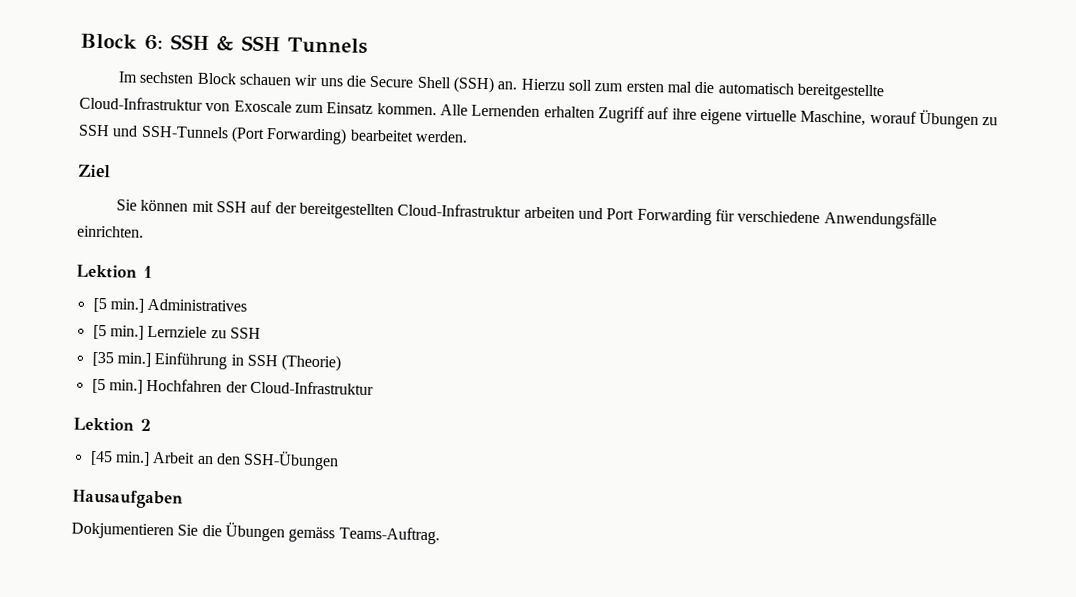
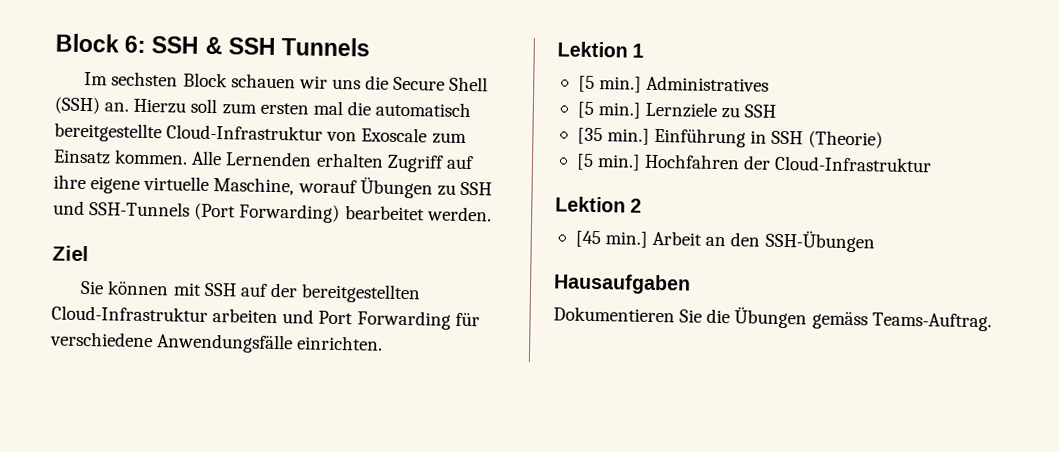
- Dokjumentieren Sie die Übungen gemäss Teams-Auftrag.
+ Dokumentieren Sie die Übungen gemäss Teams-Auftrag.

